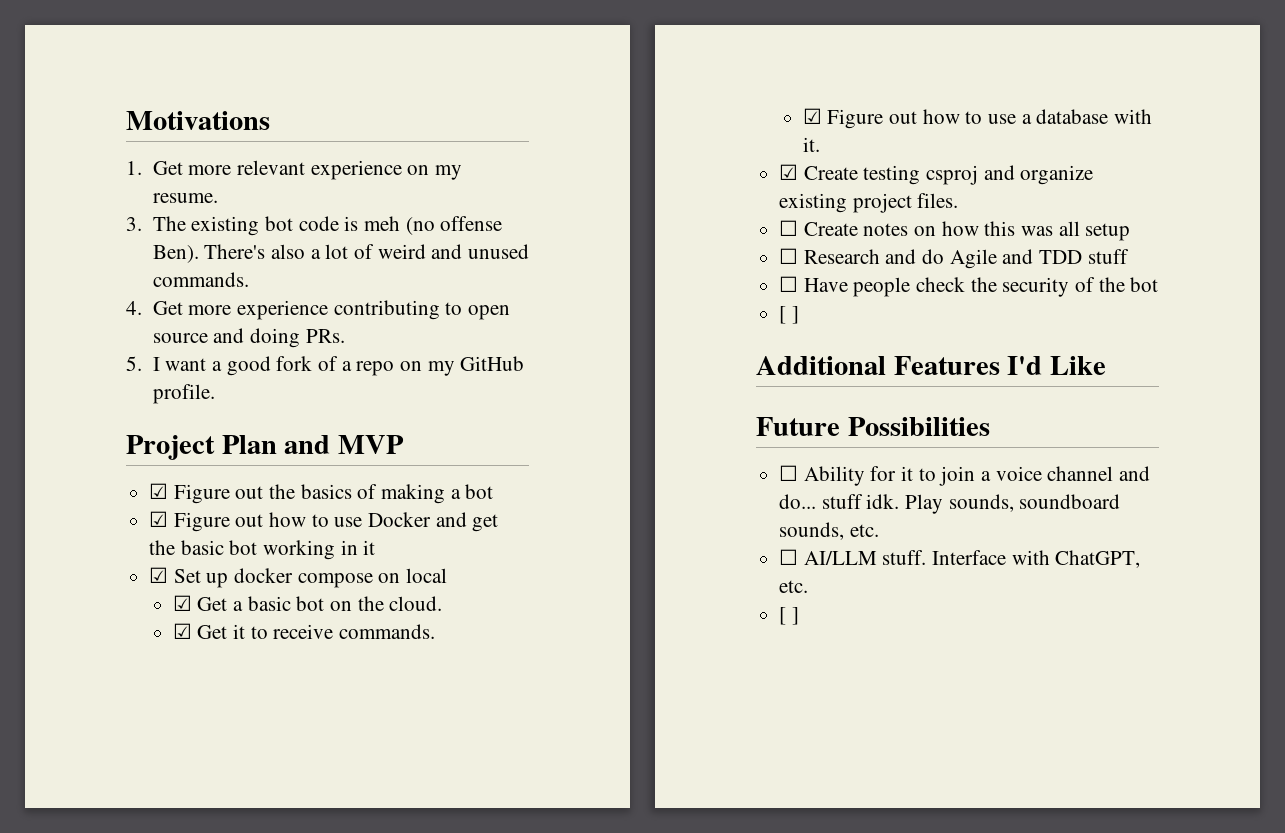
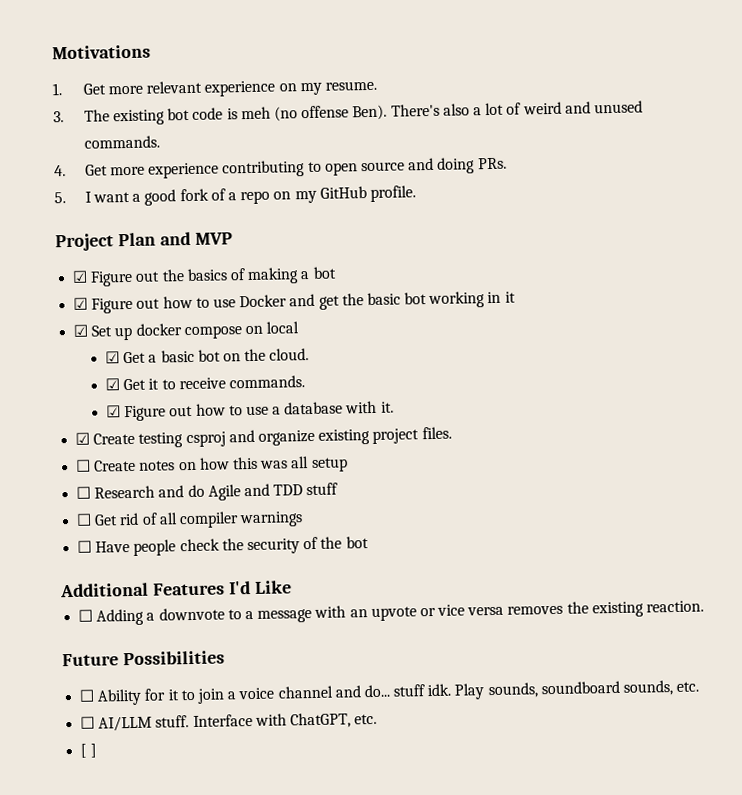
+ ☐ Get rid of all compiler warnings
  ☐ Have people check the security of the bot
- [ ]
+ ☐ Adding a downvote to a message with an upvote or vice versa removes the existing reaction.

